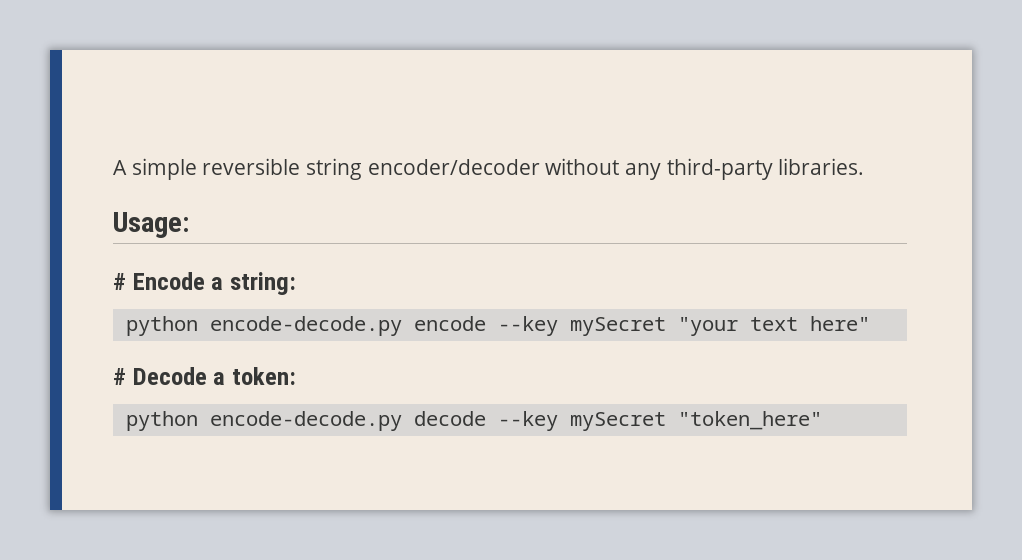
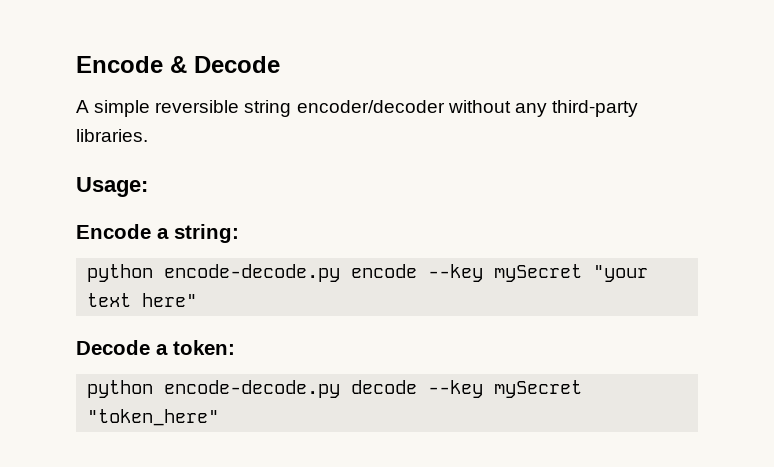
+ Encode & Decode
- # Encode a string:
+ Encode a string:
- # Decode a token:
+ Decode a token:

